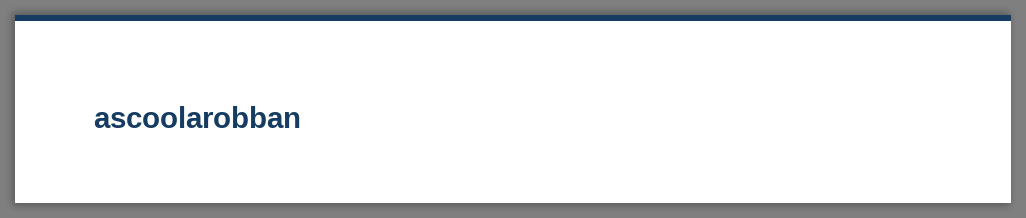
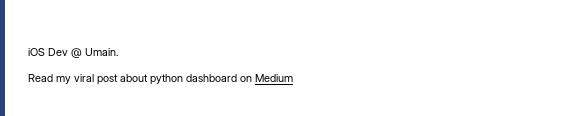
- ascoolarobban
+ iOS Dev @ Umain.
+ Read my viral post about python dashboard on Medium

